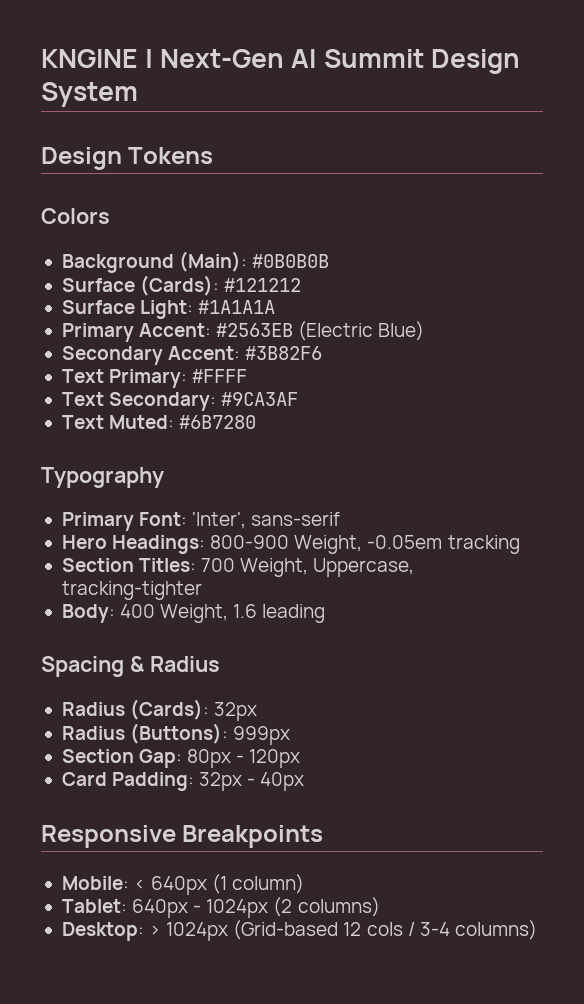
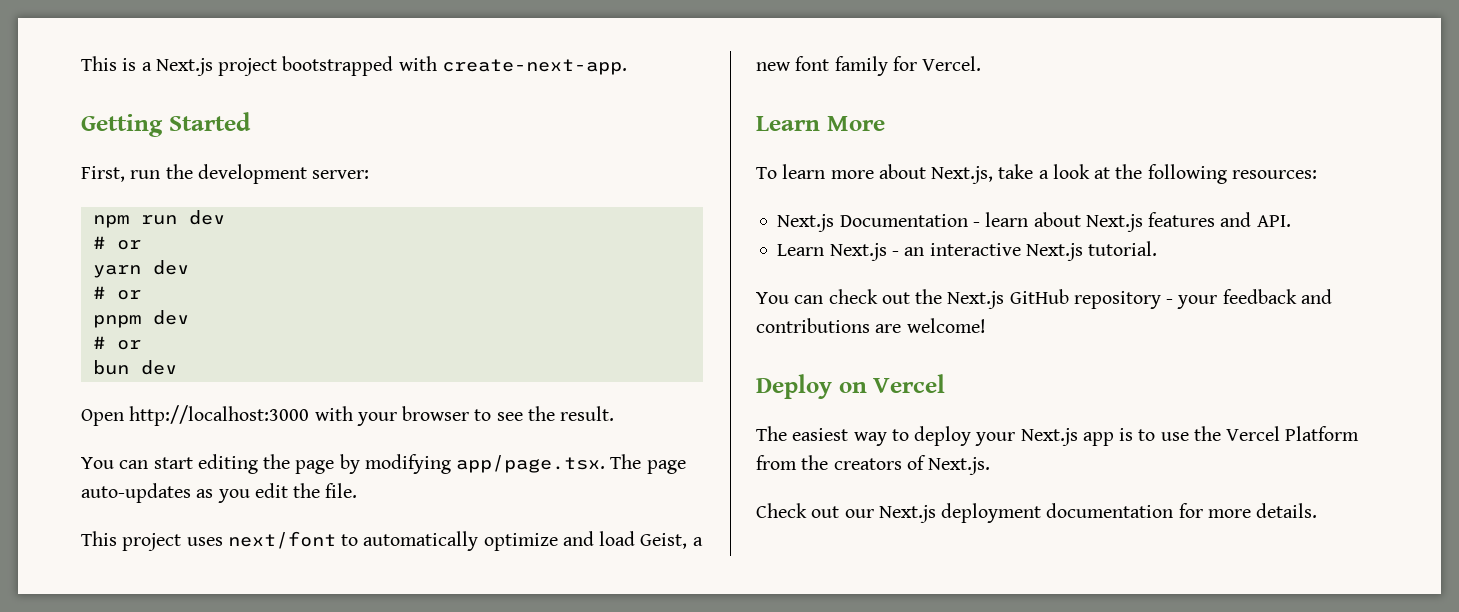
- KNGINE | Next-Gen AI Summit Design System
- Design Tokens
- Colors
- Background (Main): #0B0B0B
- Surface (Cards): #121212
- Surface Light: #1A1A1A
- Primary Accent: #2563EB (Electric Blue)
- Secondary Accent: #3B82F6
- Text Primary: #FFFF
- Text Secondary: #9CA3AF
- Text Muted: #6B7280
- Typography
- Primary Font: 'Inter', sans-serif
- Hero Headings: 800-900 Weight, -0.05em tracking
- Section Titles: 700 Weight, Uppercase, tracking-tighter
- Body: 400 Weight, 1.6 leading
- Spacing & Radius
- Radius (Cards): 32px
- Radius (Buttons): 999px
- Section Gap: 80px - 120px
- Card Padding: 32px - 40px
- Responsive Breakpoints
- Mobile: < 640px (1 column)
- Tablet: 640px - 1024px (2 columns)
- Desktop: > 1024px (Grid-based 12 cols / 3-4 columns)
+ This is a Next.js project bootstrapped with create-next-app.
+ Getting Started
+ First, run the development server:
+ npm run dev
+ # or
+ yarn dev
+ # or
+ pnpm dev
+ # or
+ bun dev
+ Open http://localhost:3000 with your browser to see the result.
+ You can start editing the page by modifying app/page.tsx. The page auto-updates as you edit the file.
+ This project uses next/font to automatically optimize and load Geist, a new font family for Vercel.
+ Learn More
+ To learn more about Next.js, take a look at the following resources:
+ Next.js Documentation - learn about Next.js features and API.
+ Learn Next.js - an interactive Next.js tutorial.
+ You can check out the Next.js GitHub repository - your feedback and contributions are welcome!
+ Deploy on Vercel
+ The easiest way to deploy your Next.js app is to use the Vercel Platform from the creators of Next.js.
+ Check out our Next.js deployment documentation for more details.

